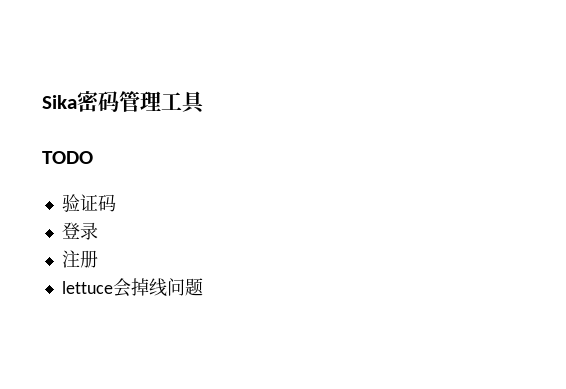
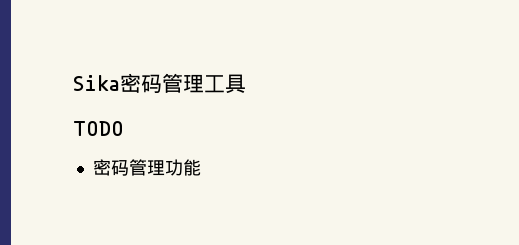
- 验证码
- 登录
- 注册
- lettuce会掉线问题
+ 密码管理功能

